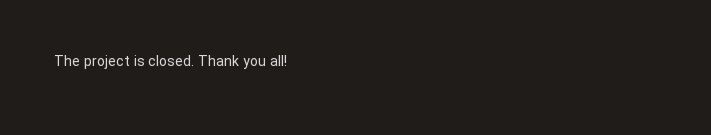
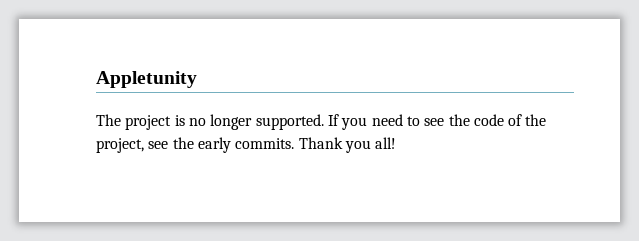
+ Appletunity
- The project is closed.
+ The project is no longer supported. If you need to see the code of the project, see the early commits.

